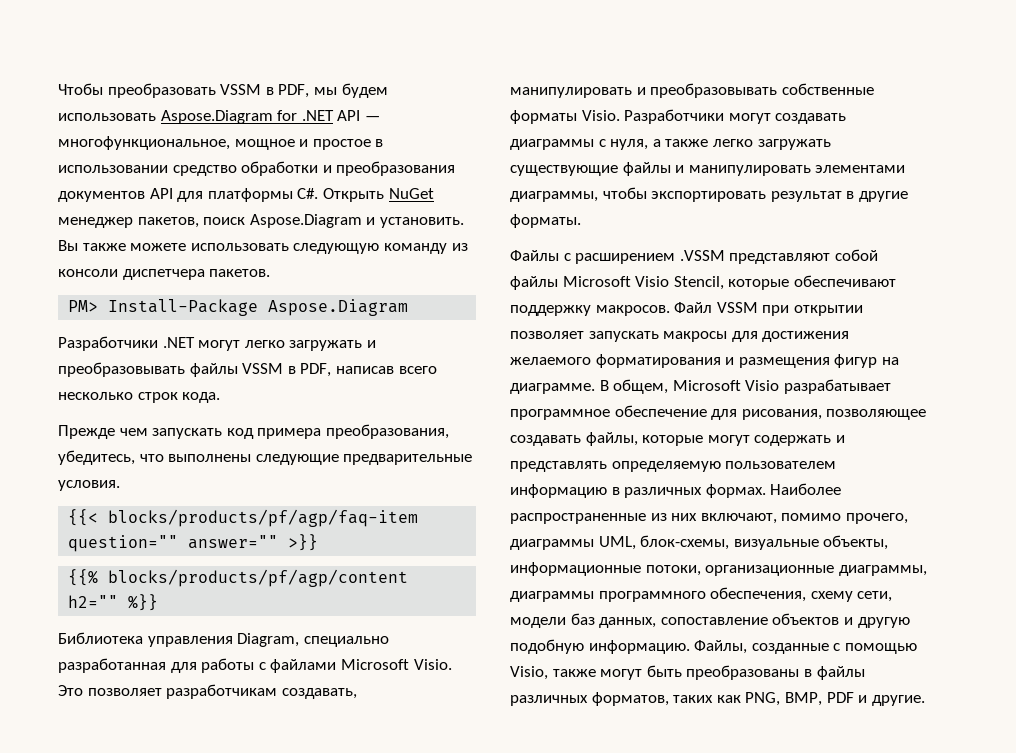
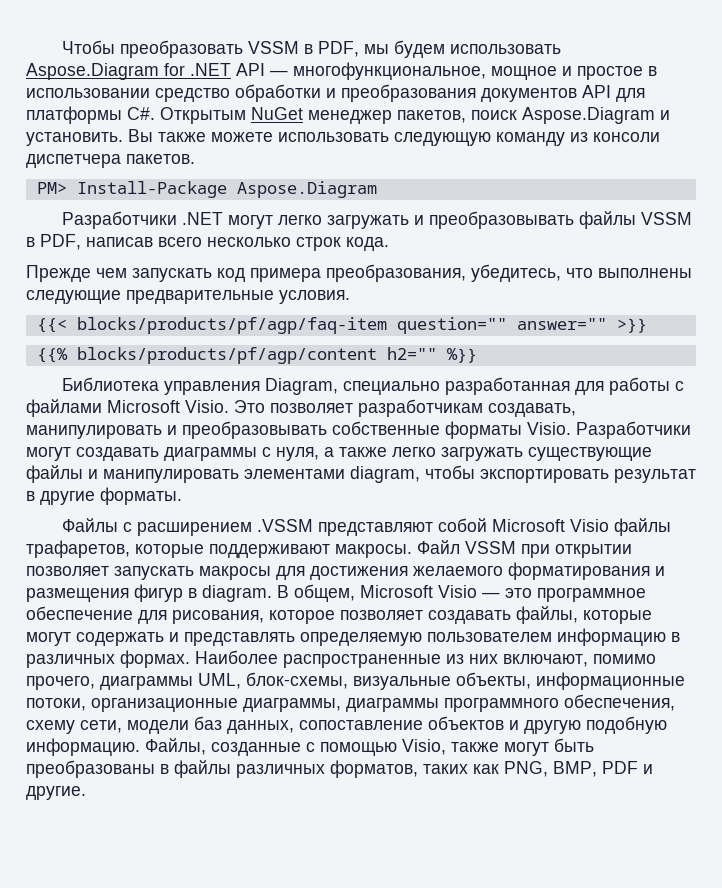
- Чтобы преобразовать VSSM в PDF, мы будем использовать Aspose.Diagram for .NET API — многофункциональное, мощное и простое в использовании средство обработки и преобразования документов API для платформы C#. Открыть NuGet менеджер пакетов, поиск Aspose.Diagram и установить.
+ Чтобы преобразовать VSSM в PDF, мы будем использовать Aspose.Diagram for .NET API — многофункциональное, мощное и простое в использовании средство обработки и преобразования документов API для платформы C#. Открытым NuGet менеджер пакетов, поиск Aspose.Diagram и установить.
- Разработчики могут создавать диаграммы с нуля, а также легко загружать существующие файлы и манипулировать элементами диаграммы, чтобы экспортировать результат в другие форматы.
+ Разработчики могут создавать диаграммы с нуля, а также легко загружать существующие файлы и манипулировать элементами diagram, чтобы экспортировать результат в другие форматы.
- Файлы с расширением .VSSM представляют собой файлы Microsoft Visio Stencil, которые обеспечивают поддержку макросов.
+ Файлы с расширением .VSSM представляют собой Microsoft Visio файлы трафаретов, которые поддерживают макросы.
- Файл VSSM при открытии позволяет запускать макросы для достижения желаемого форматирования и размещения фигур на диаграмме.
+ Файл VSSM при открытии позволяет запускать макросы для достижения желаемого форматирования и размещения фигур в diagram.
- В общем, Microsoft Visio разрабатывает программное обеспечение для рисования, позволяющее создавать файлы, которые могут содержать и представлять определяемую пользователем информацию в различных формах.
+ В общем, Microsoft Visio — это программное обеспечение для рисования, которое позволяет создавать файлы, которые могут содержать и представлять определяемую пользователем информацию в различных формах.

